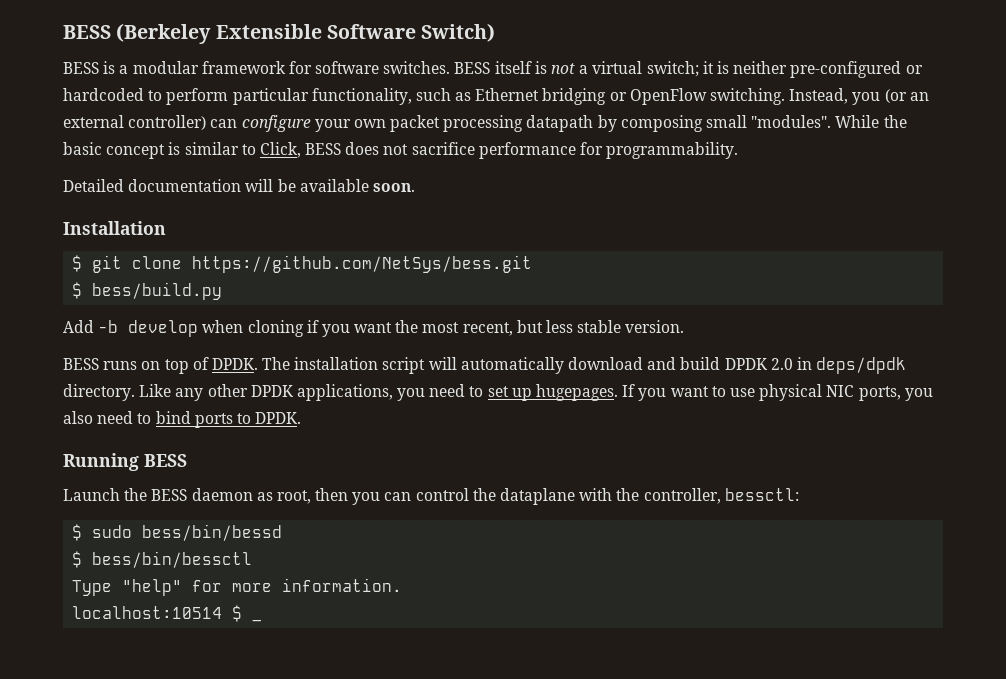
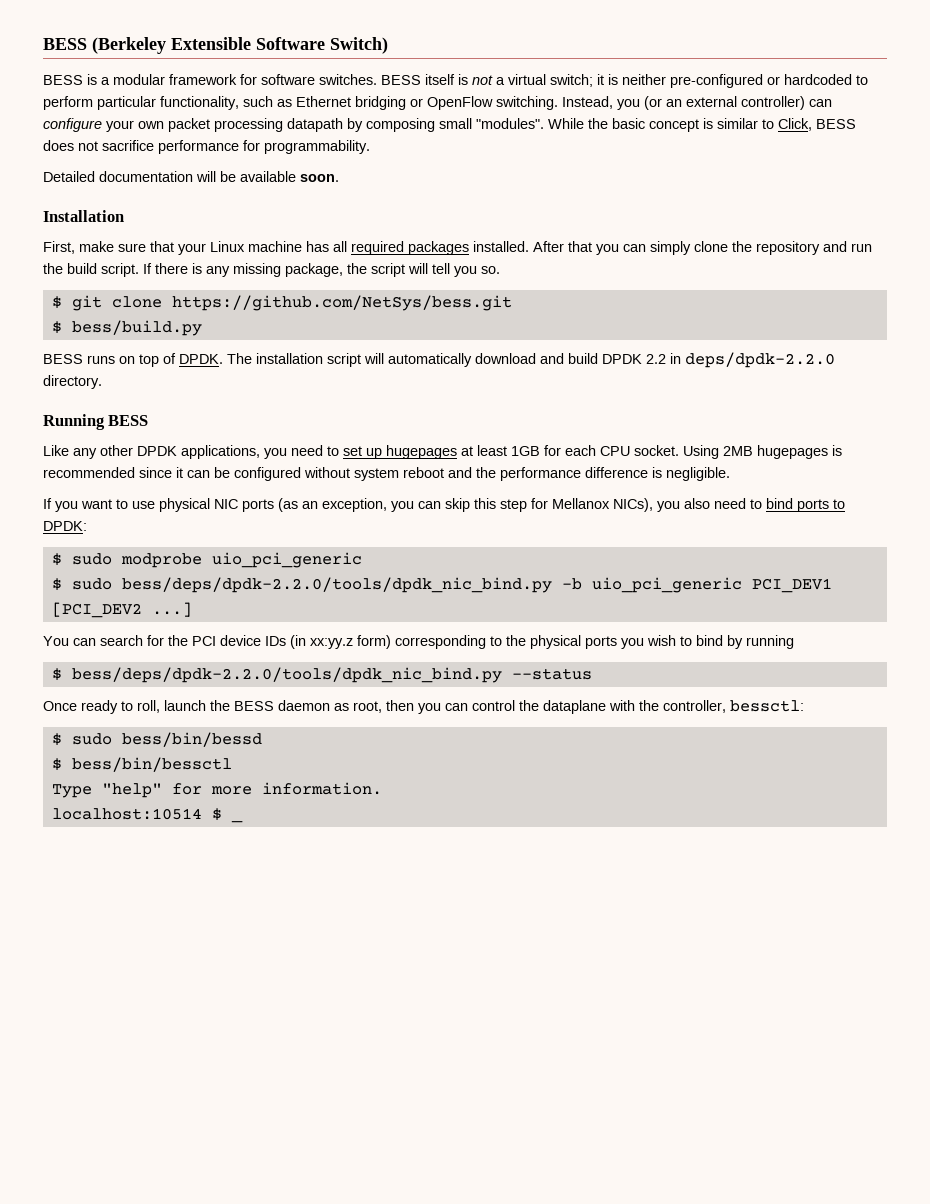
+ First, make sure that your Linux machine has all required packages installed. After that you can simply clone the repository and run the build script. If there is any missing package, the script will tell you so.
- Add -b develop when cloning if you want the most recent, but less stable version.
- The installation script will automatically download and build DPDK 2.0 in deps/dpdk directory. Like any other DPDK applications, you need to set up hugepages. If you want to use physical NIC ports, you also need to bind ports to DPDK.
+ The installation script will automatically download and build DPDK 2.2 in deps/dpdk-2.2.0 directory.
  Running BESS
- Launch the BESS daemon as root, then you can control the dataplane with the controller, bessctl:
+ Like any other DPDK applications, you need to set up hugepages at least 1GB for each CPU socket. Using 2MB hugepages is recommended since it can be configured without system reboot and the performance difference is negligible.
+ If you want to use physical NIC ports (as an exception, you can skip this step for Mellanox NICs), you also need to bind ports to DPDK:
+ $ sudo modprobe uio_pci_generic
+ $ sudo bess/deps/dpdk-2.2.0/tools/dpdk_nic_bind.py -b uio_pci_generic PCI_DEV1 [PCI_DEV2 ...]
+ You can search for the PCI device IDs (in xx:yy.z form) corresponding to the physical ports you wish to bind by running
+ $ bess/deps/dpdk-2.2.0/tools/dpdk_nic_bind.py --status
+ Once ready to roll, launch the BESS daemon as root, then you can control the dataplane with the controller, bessctl:

